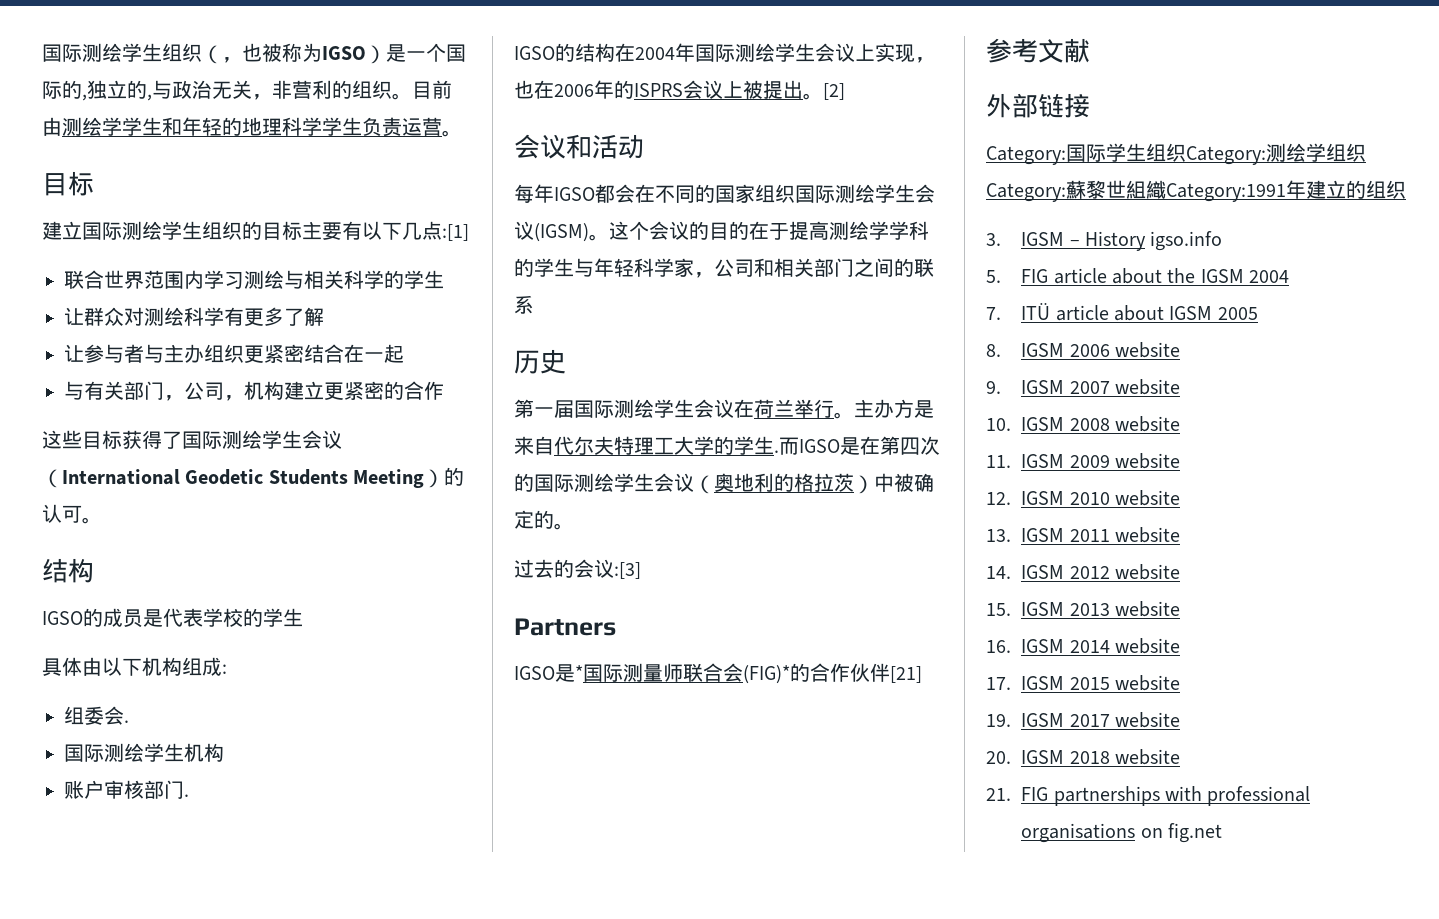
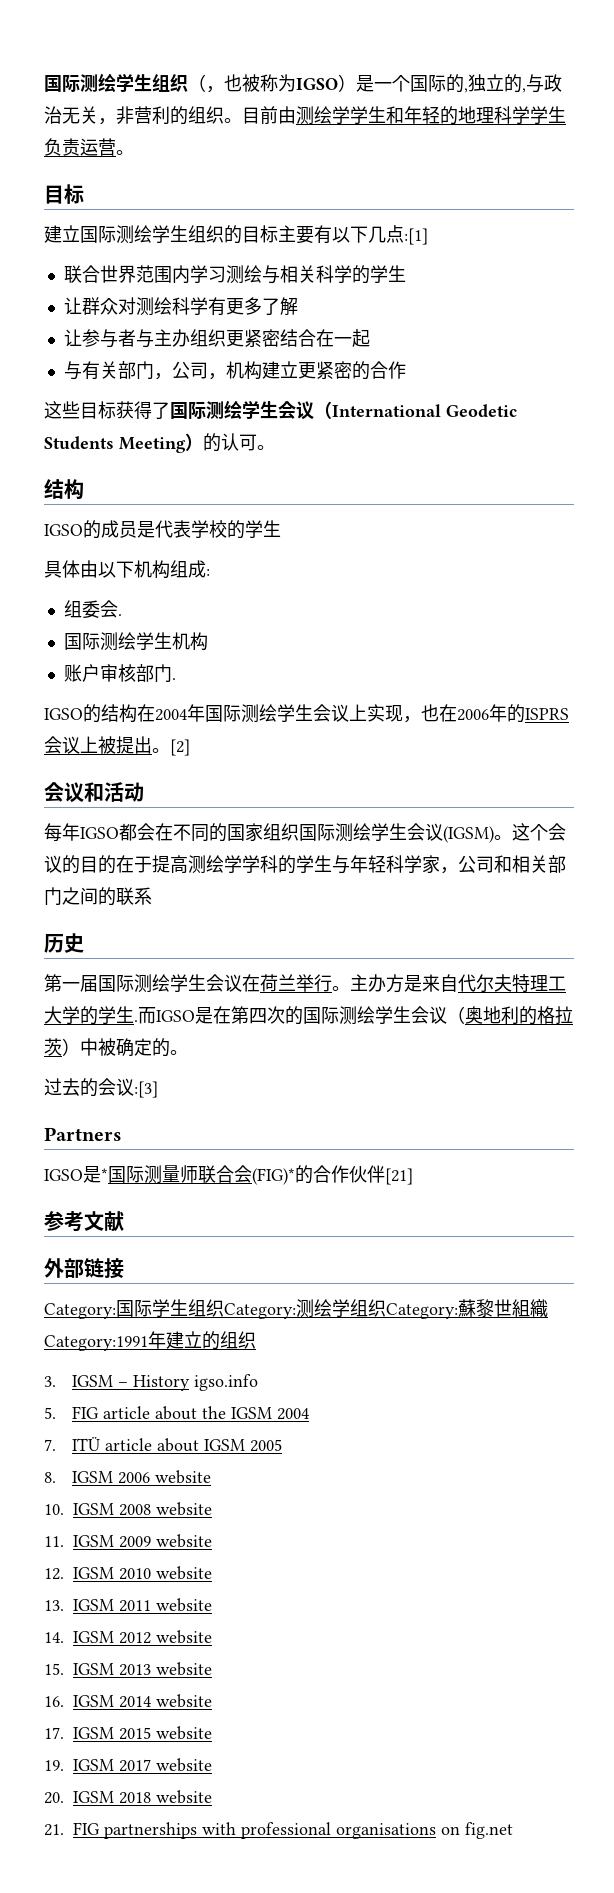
- 9. IGSM 2007 website

